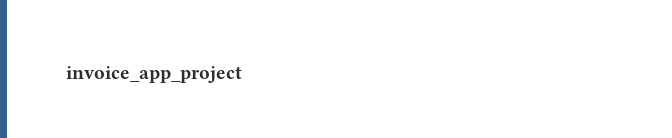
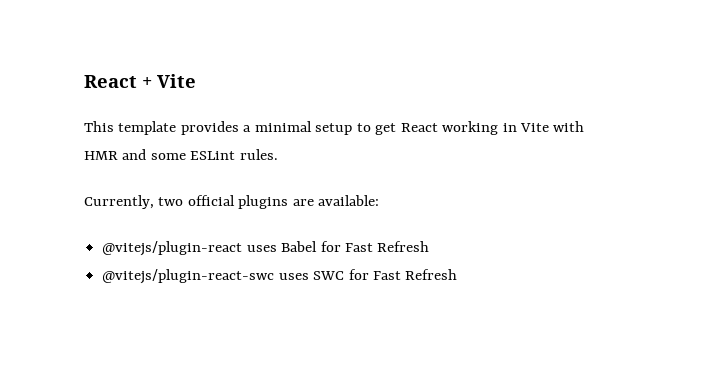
- invoice_app_project
+ React + Vite
+ This template provides a minimal setup to get React working in Vite with HMR and some ESLint rules.
+ Currently, two official plugins are available:
+ @vitejs/plugin-react uses Babel for Fast Refresh
+ @vitejs/plugin-react-swc uses SWC for Fast Refresh

